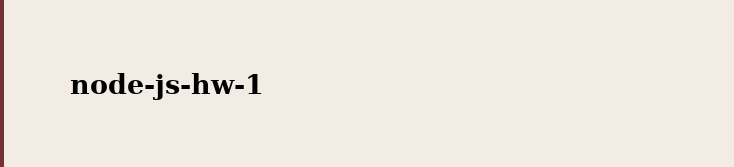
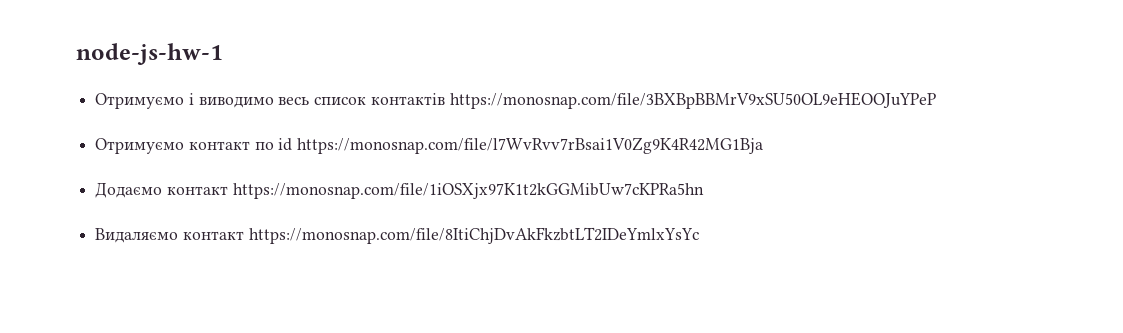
+ Отримуємо і виводимо весь список контактів https://monosnap.com/file/3BXBpBBMrV9xSU50OL9eHEOOJuYPeP
+ Отримуємо контакт по id https://monosnap.com/file/l7WvRvv7rBsai1V0Zg9K4R42MG1Bja
+ Додаємо контакт https://monosnap.com/file/1iOSXjx97K1t2kGGMibUw7cKPRa5hn
+ Видаляємо контакт https://monosnap.com/file/8ItiChjDvAkFkzbtLT2IDeYmlxYsYc

